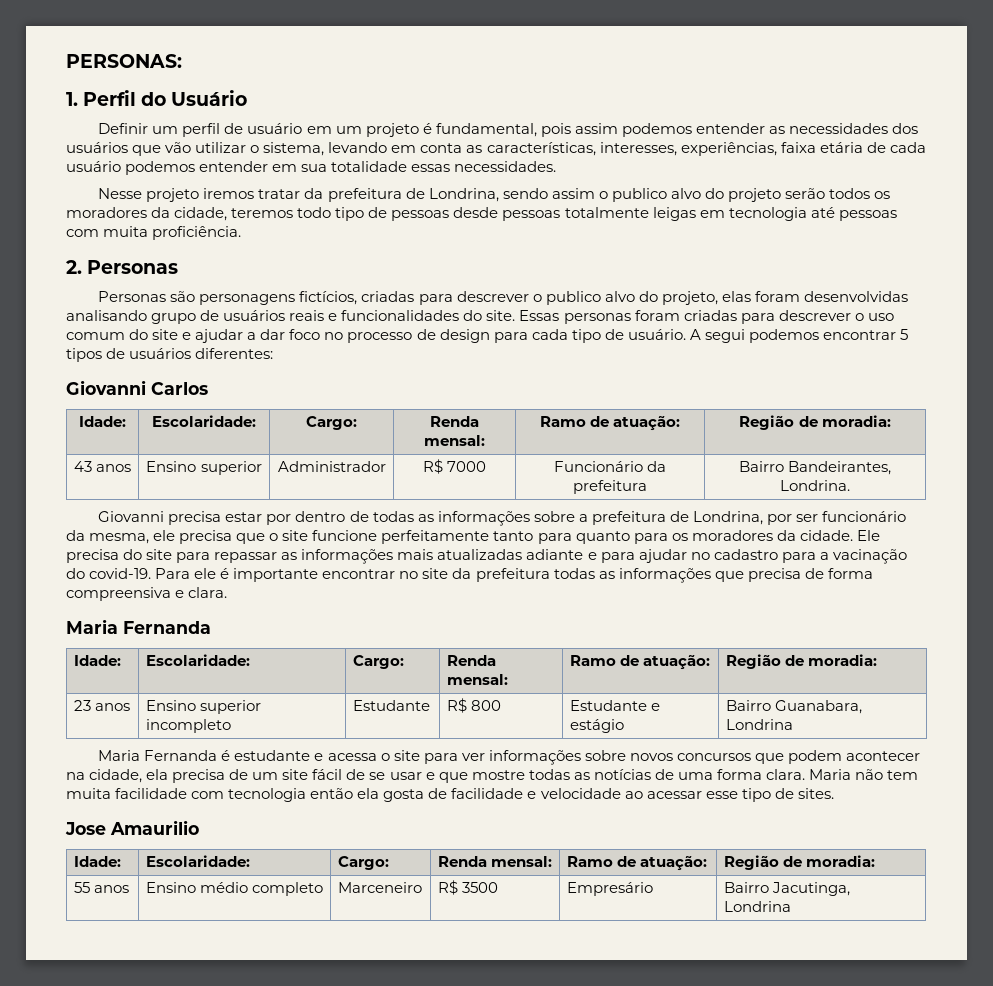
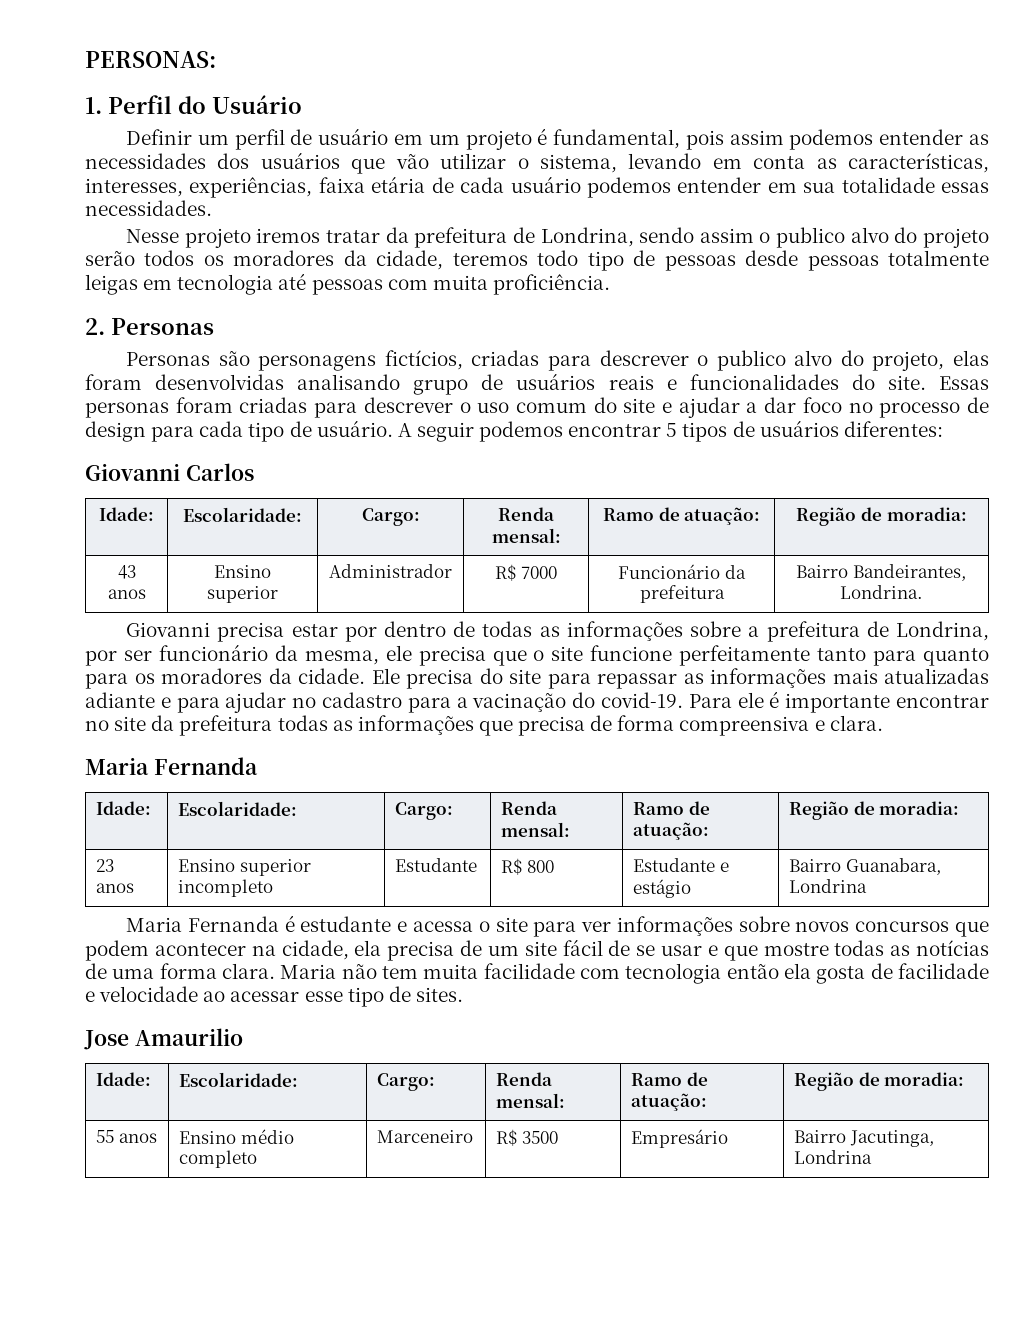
- A segui podemos encontrar 5 tipos de usuários diferentes:
+ A seguir podemos encontrar 5 tipos de usuários diferentes:

